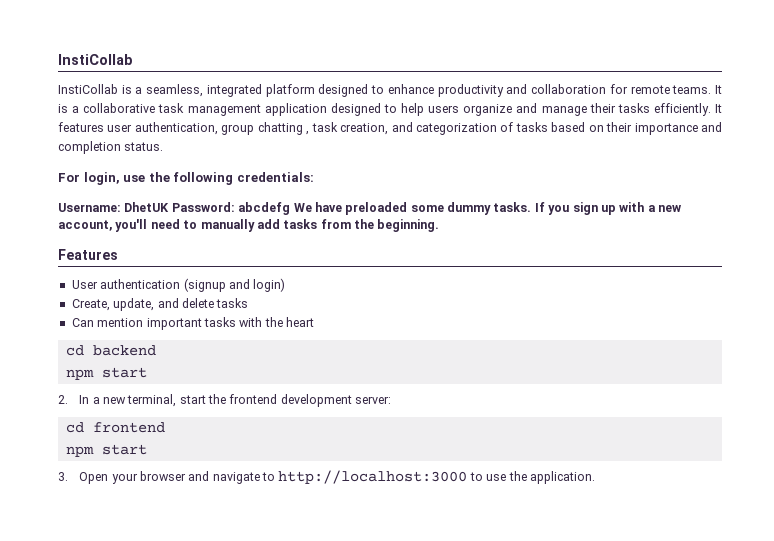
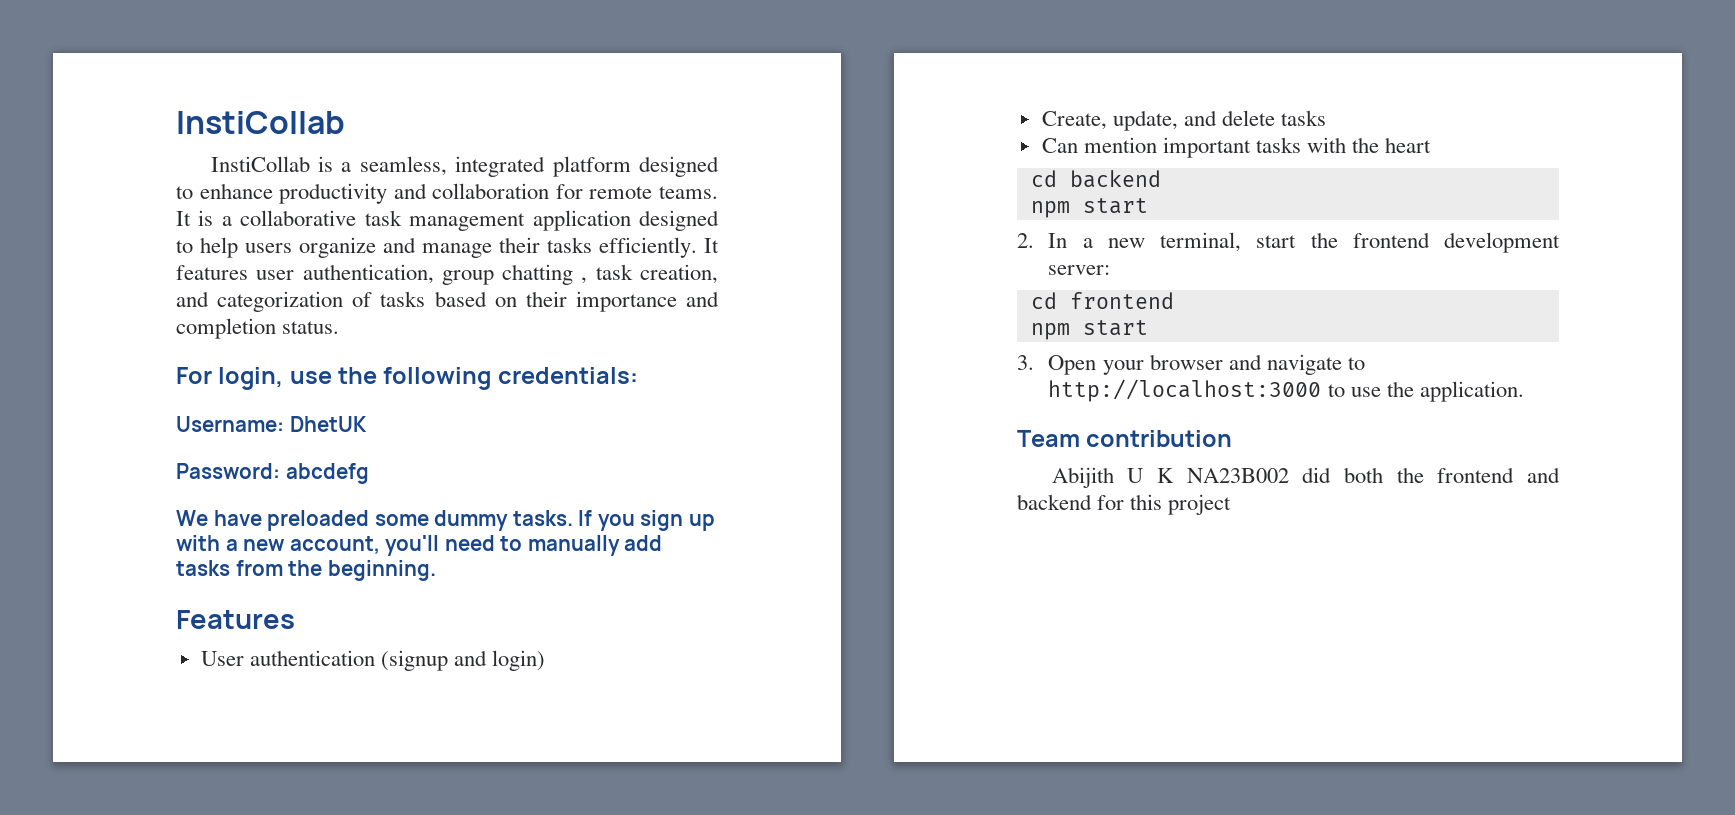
- Username: DhetUK Password: abcdefg We have preloaded some dummy tasks.
+ Username: DhetUK
+ Password: abcdefg
+ We have preloaded some dummy tasks.
+ Team contribution
+ Abijith U K NA23B002 did both the frontend and backend for this project

